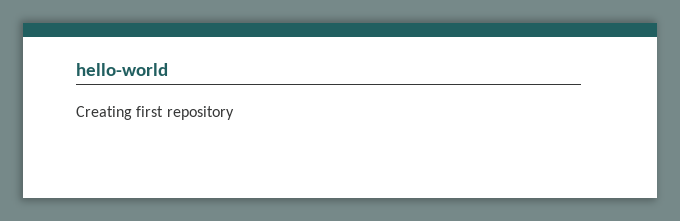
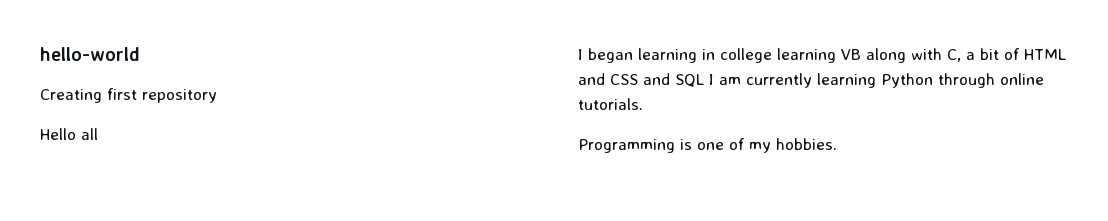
+ Hello all
+ I began learning in college learning VB along with C, a bit of HTML and CSS and SQL I am currently learning Python through online tutorials.
+ Programming is one of my hobbies.

